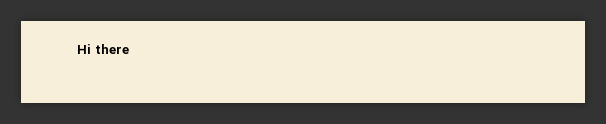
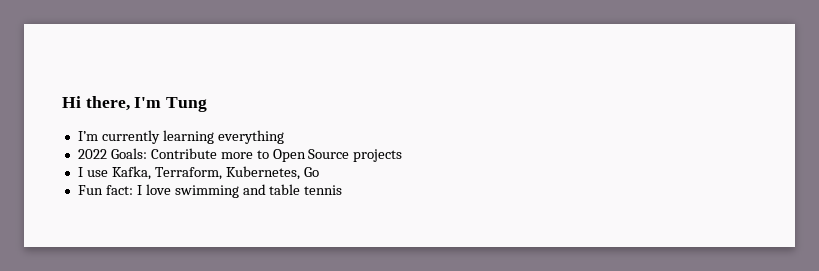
- Hi there
+ Hi there, I'm Tung
+ I’m currently learning everything
+ 2022 Goals: Contribute more to Open Source projects
+ I use Kafka, Terraform, Kubernetes, Go
+ Fun fact: I love swimming and table tennis

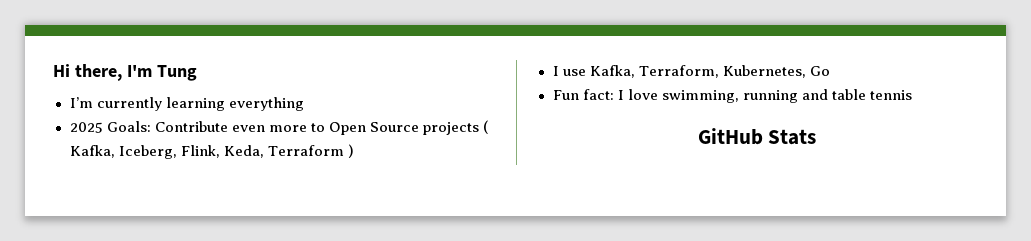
- 2022 Goals: Contribute more to Open Source projects
+ 2025 Goals: Contribute even more to Open Source projects ( Kafka, Iceberg, Flink, Keda, Terraform )
- Fun fact: I love swimming and table tennis
+ Fun fact: I love swimming, running and table tennis
+ GitHub Stats

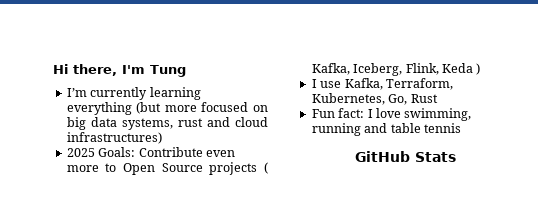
- I’m currently learning everything
+ I’m currently learning everything (but more focused on big data systems, rust and cloud infrastructures)
- 2025 Goals: Contribute even more to Open Source projects ( Kafka, Iceberg, Flink, Keda, Terraform )
+ 2025 Goals: Contribute even more to Open Source projects ( Kafka, Iceberg, Flink, Keda )
- I use Kafka, Terraform, Kubernetes, Go
+ I use Kafka, Terraform, Kubernetes, Go, Rust

